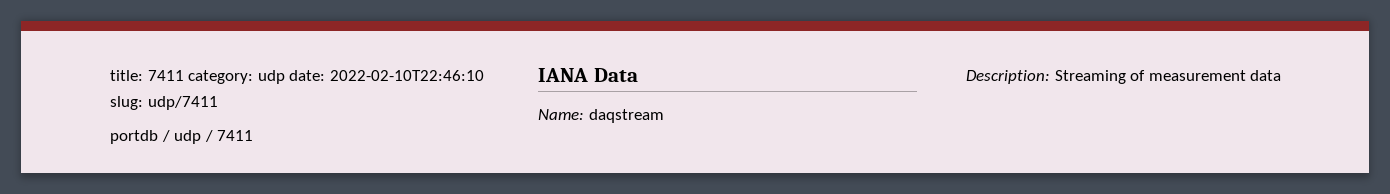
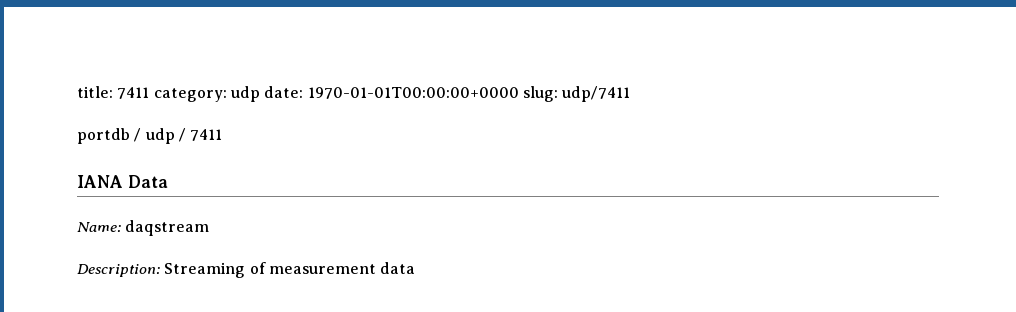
- title: 7411 category: udp date: 2022-02-10T22:46:10 slug: udp/7411
+ title: 7411 category: udp date: 1970-01-01T00:00:00+0000 slug: udp/7411

